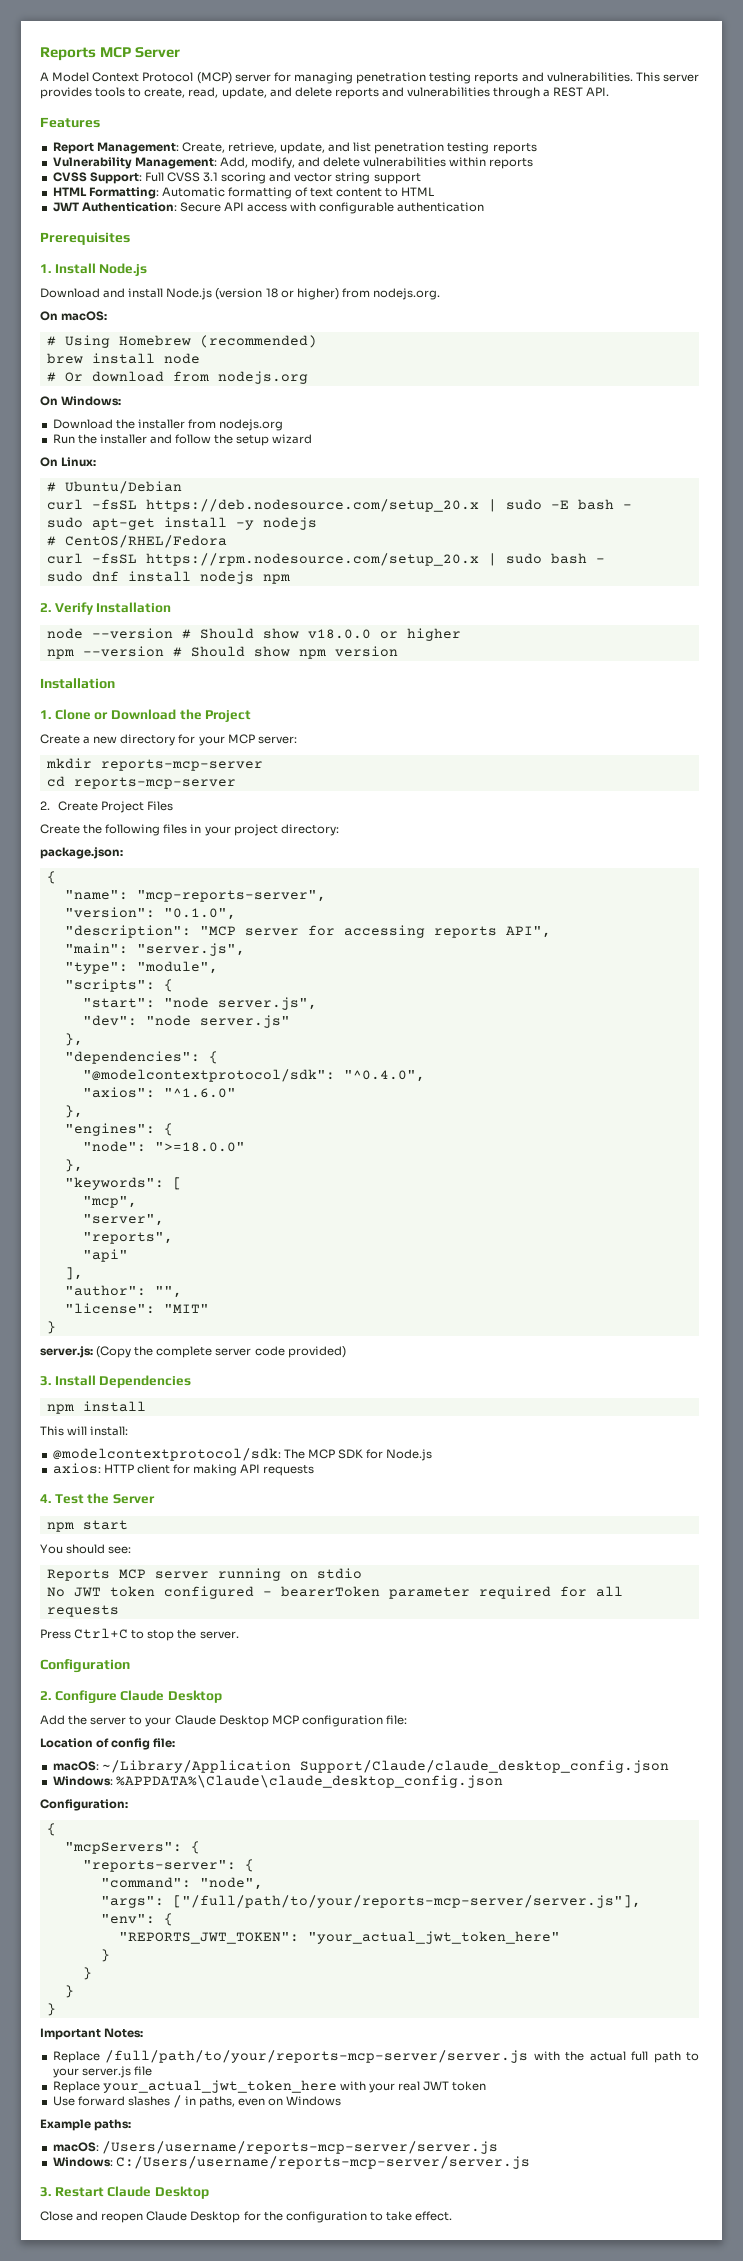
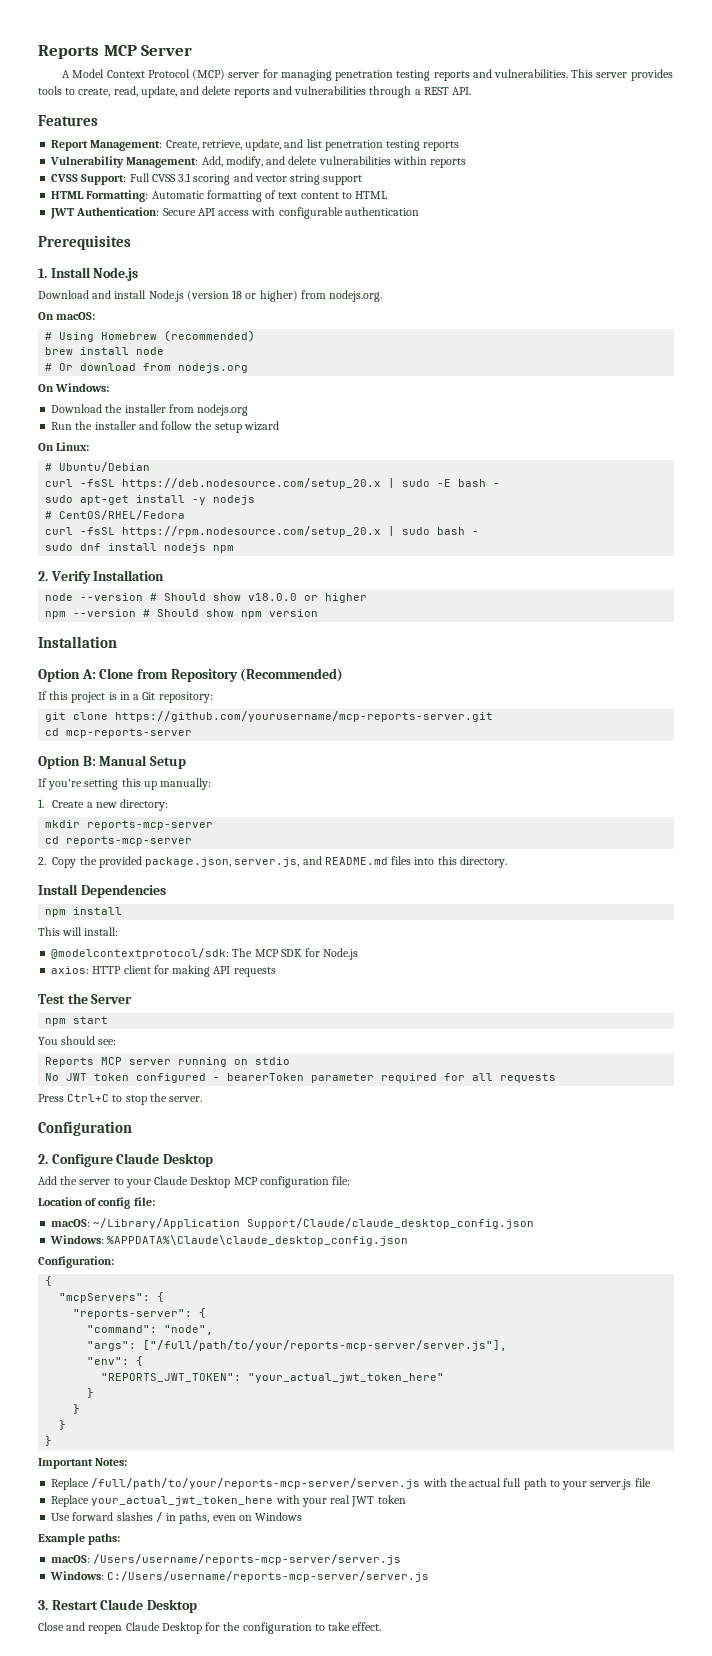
- 1. Clone or Download the Project
- Create a new directory for your MCP server:
+ Option A: Clone from Repository (Recommended)
+ If this project is in a Git repository:
+ git clone https://github.com/yourusername/mcp-reports-server.git
+ cd mcp-reports-server
+ Option B: Manual Setup
+ If you're setting this up manually:
+ 1. Create a new directory:
- 2. Create Project Files
- Create the following files in your project directory:
- package.json:
- {
- "name": "mcp-reports-server",
- "version": "0.1.0",
- "description": "MCP server for accessing reports API",
- "main": "server.js",
- "type": "module",
- "scripts": {
- "start": "node server.js",
- "dev": "node server.js"
- },
- "dependencies": {
- "@modelcontextprotocol/sdk": "^0.4.0",
- "axios": "^1.6.0"
- },
- "engines": {
- "node": ">=18.0.0"
- },
- "keywords": [
- "mcp",
- "server",
- "reports",
- "api"
- ],
- "author": "",
- "license": "MIT"
- }
- server.js: (Copy the complete server code provided)
- 3. Install Dependencies
+ 2. Copy the provided package.json, server.js, and README.md files into this directory.
+ Install Dependencies
- 4. Test the Server
+ Test the Server

